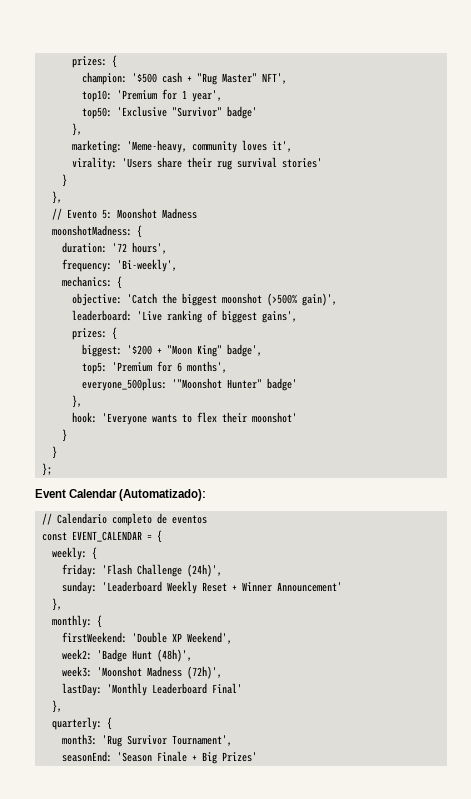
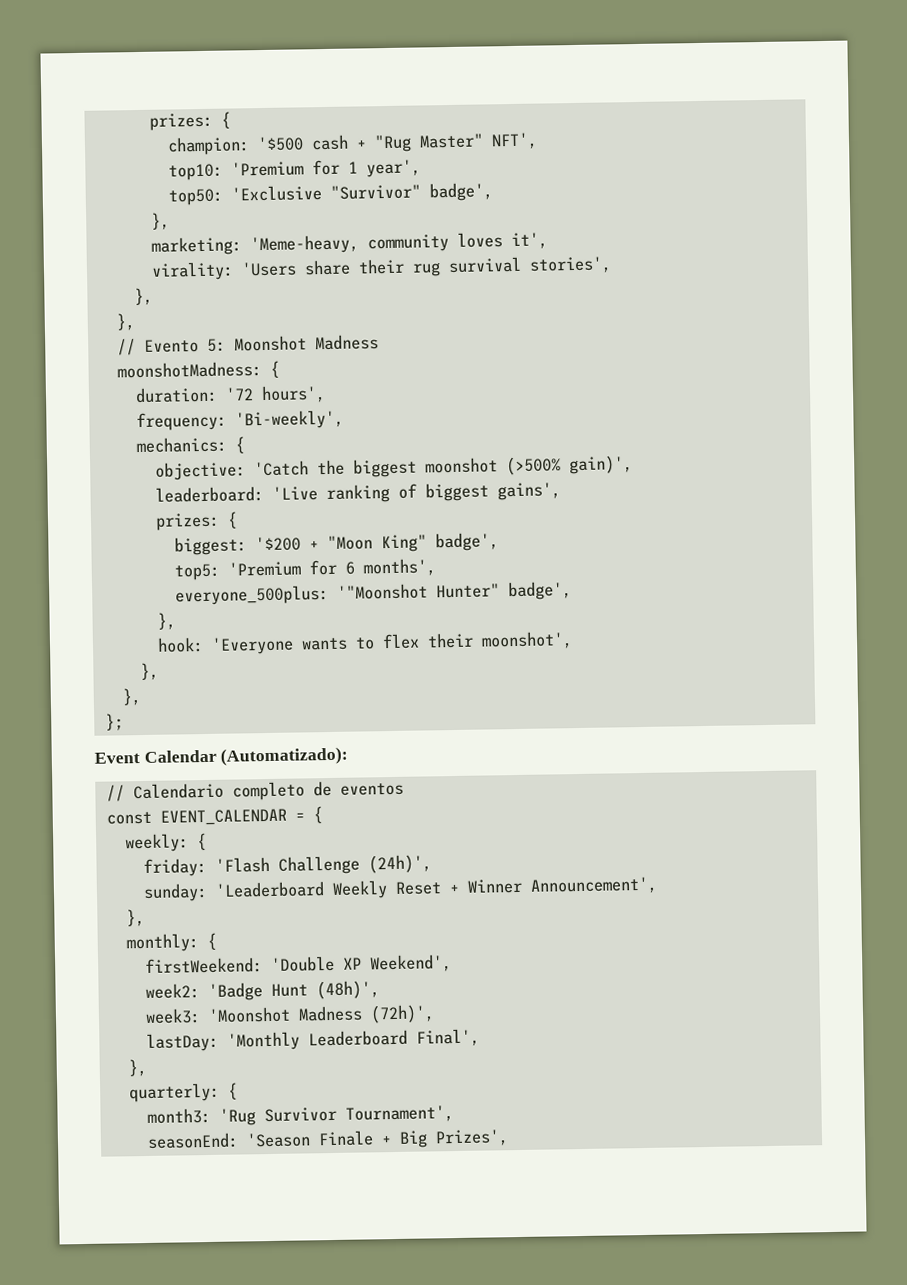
- top50: 'Exclusive "Survivor" badge'
+ top50: 'Exclusive "Survivor" badge',
- virality: 'Users share their rug survival stories'
- }
+ virality: 'Users share their rug survival stories',
+ },
- everyone_500plus: '"Moonshot Hunter" badge'
+ everyone_500plus: '"Moonshot Hunter" badge',
- hook: 'Everyone wants to flex their moonshot'
- }
- }
+ hook: 'Everyone wants to flex their moonshot',
+ },
+ },
- sunday: 'Leaderboard Weekly Reset + Winner Announcement'
+ sunday: 'Leaderboard Weekly Reset + Winner Announcement',
- lastDay: 'Monthly Leaderboard Final'
+ lastDay: 'Monthly Leaderboard Final',
- seasonEnd: 'Season Finale + Big Prizes'
+ seasonEnd: 'Season Finale + Big Prizes',

